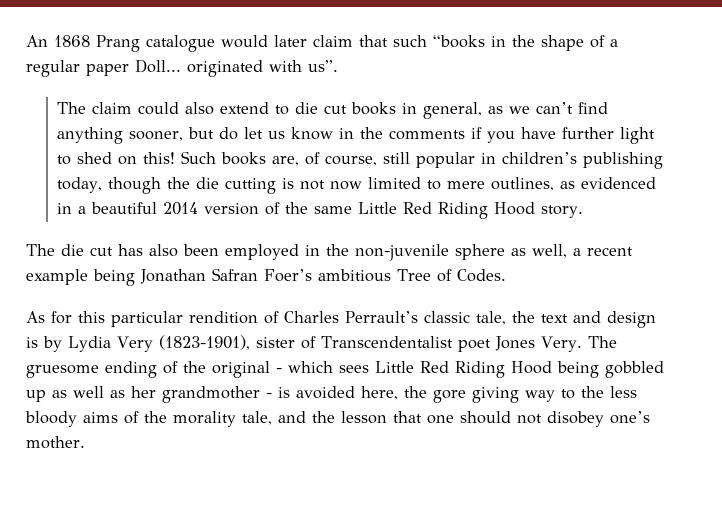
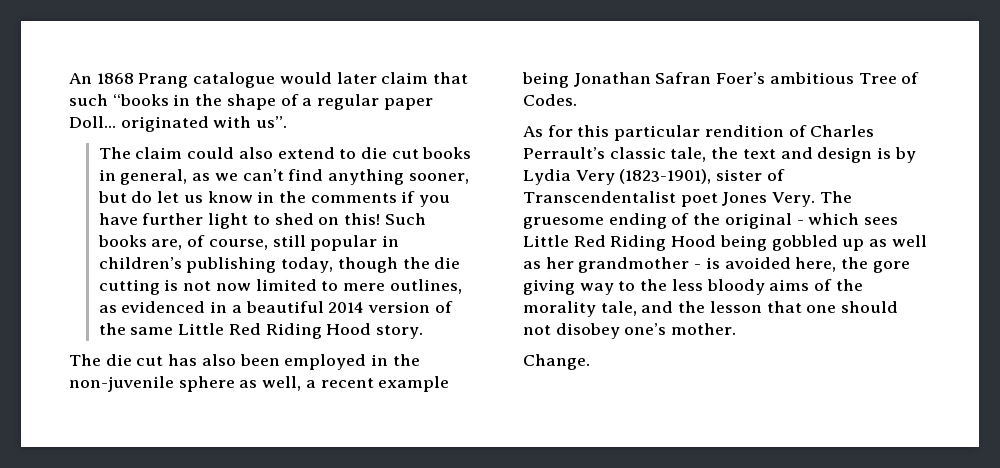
+ Change.

